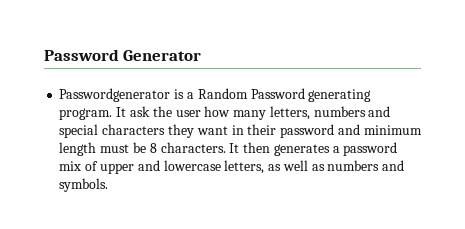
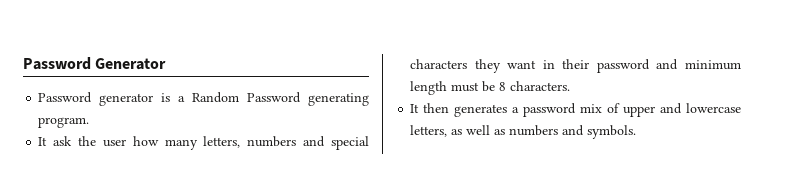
- Passwordgenerator is a Random Password generating program. It ask the user how many letters, numbers and special characters they want in their password and minimum length must be 8 characters. It then generates a password mix of upper and lowercase letters, as well as numbers and symbols.
+ Password generator is a Random Password generating program.
+ It ask the user how many letters, numbers and special characters they want in their password and minimum length must be 8 characters.
+ It then generates a password mix of upper and lowercase letters, as well as numbers and symbols.

